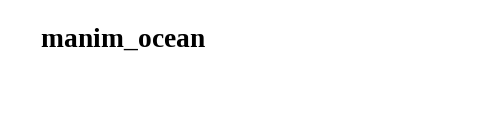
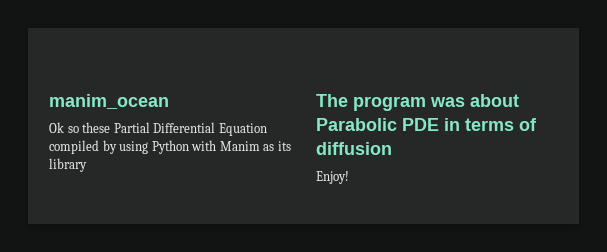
+ Ok so these Partial Differential Equation compiled by using Python with Manim as its library
+ The program was about Parabolic PDE in terms of diffusion
+ Enjoy!

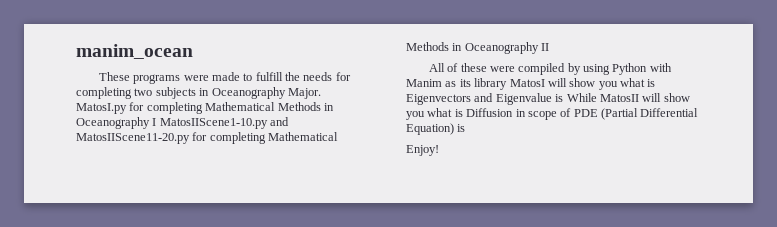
- Ok so these Partial Differential Equation compiled by using Python with Manim as its library
- The program was about Parabolic PDE in terms of diffusion
+ These programs were made to fulfill the needs for completing two subjects in Oceanography Major. MatosI.py for completing Mathematical Methods in Oceanography I MatosIIScene1-10.py and MatosIIScene11-20.py for completing Mathematical Methods in Oceanography II
+ All of these were compiled by using Python with Manim as its library MatosI will show you what is Eigenvectors and Eigenvalue is While MatosII will show you what is Diffusion in scope of PDE (Partial Differential Equation) is

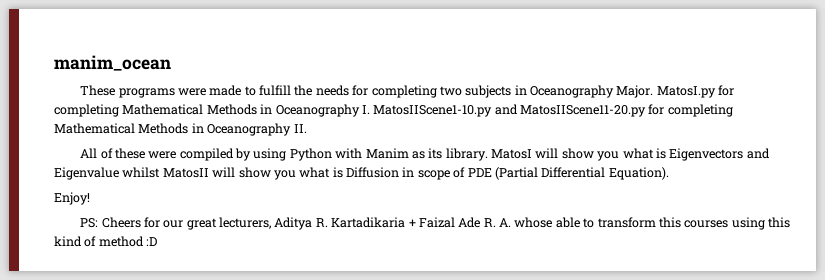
- MatosI.py for completing Mathematical Methods in Oceanography I MatosIIScene1-10.py and MatosIIScene11-20.py for completing Mathematical Methods in Oceanography II
+ MatosI.py for completing Mathematical Methods in Oceanography I. MatosIIScene1-10.py and MatosIIScene11-20.py for completing Mathematical Methods in Oceanography II.
- All of these were compiled by using Python with Manim as its library MatosI will show you what is Eigenvectors and Eigenvalue is While MatosII will show you what is Diffusion in scope of PDE (Partial Differential Equation) is
+ All of these were compiled by using Python with Manim as its library. MatosI will show you what is Eigenvectors and Eigenvalue whilst MatosII will show you what is Diffusion in scope of PDE (Partial Differential Equation).
+ PS: Cheers for our great lecturers, Aditya R. Kartadikaria + Faizal Ade R. A. whose able to transform this courses using this kind of method :D

